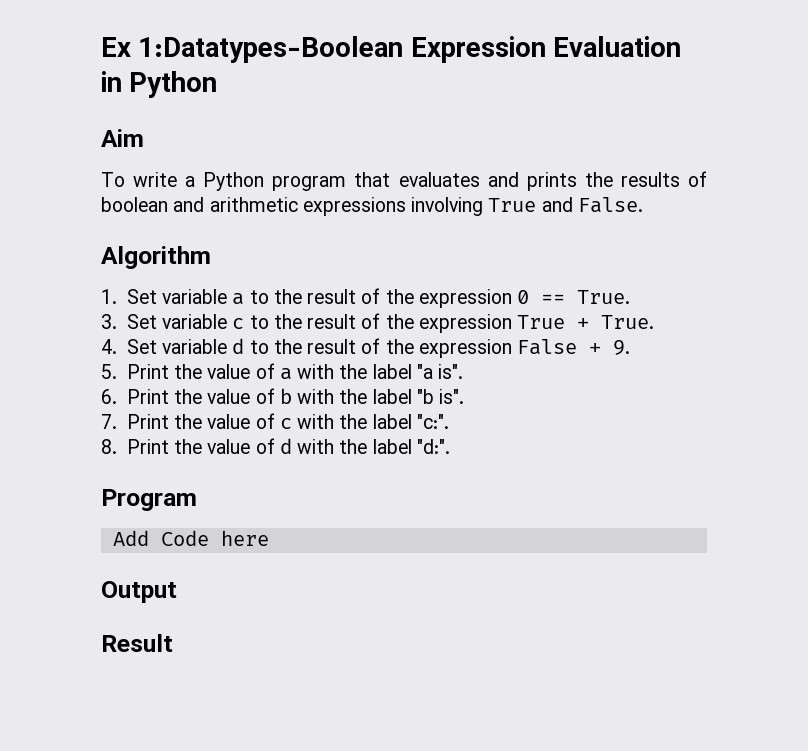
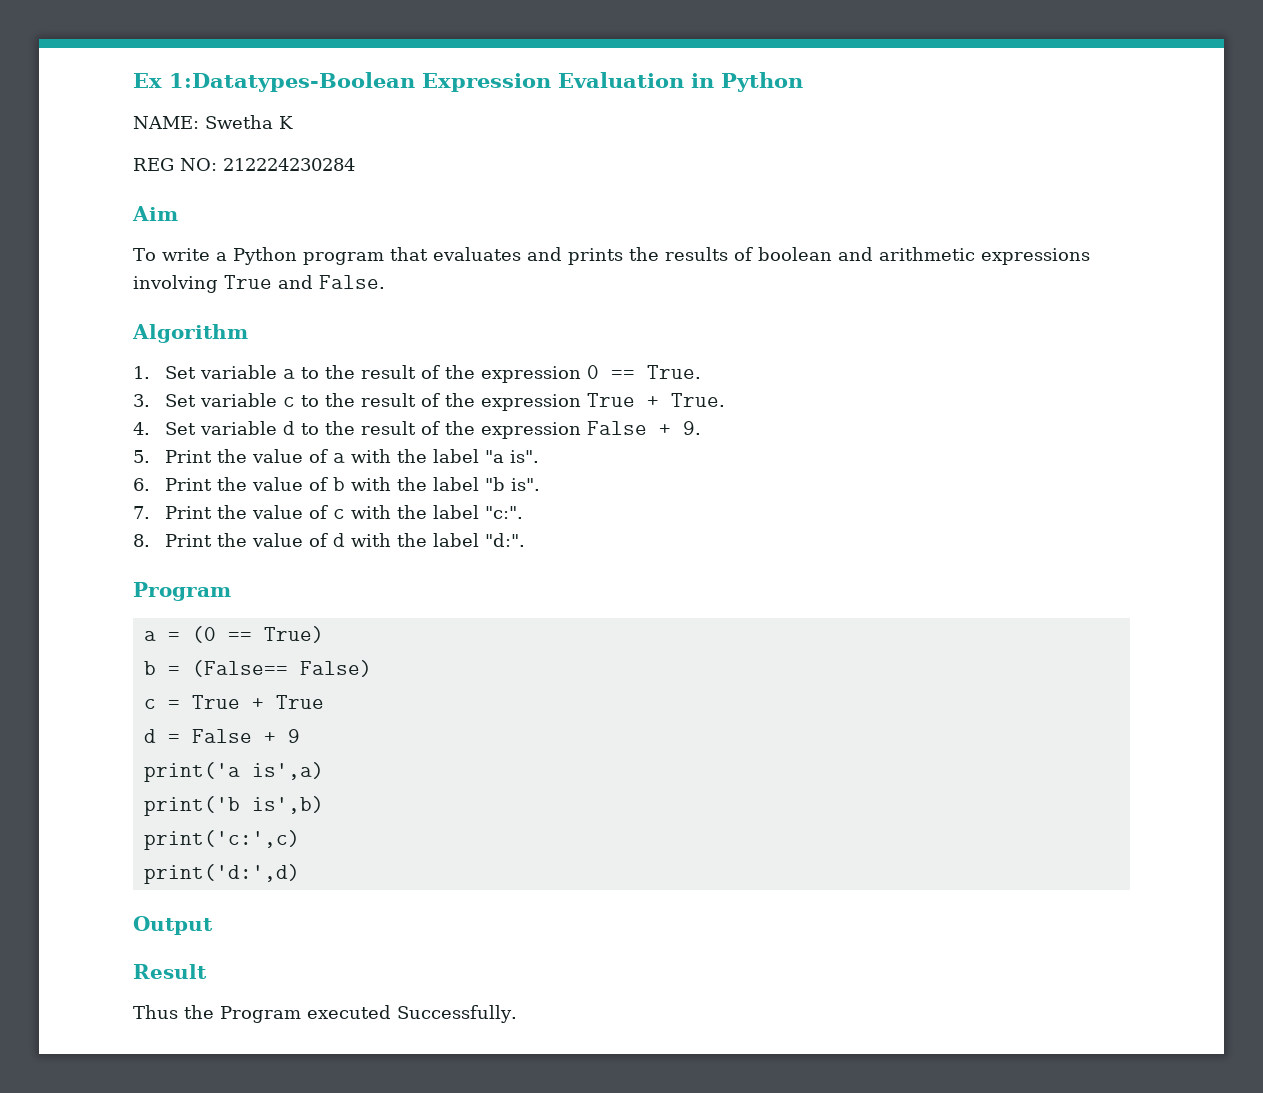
+ NAME: Swetha K
+ REG NO: 212224230284
- Add Code here
+ a = (0 == True)
+ b = (False== False)
+ c = True + True
+ d = False + 9
+ print('a is',a)
+ print('b is',b)
+ print('c:',c)
+ print('d:',d)
  Output
  Result
+ Thus the Program executed Successfully.

